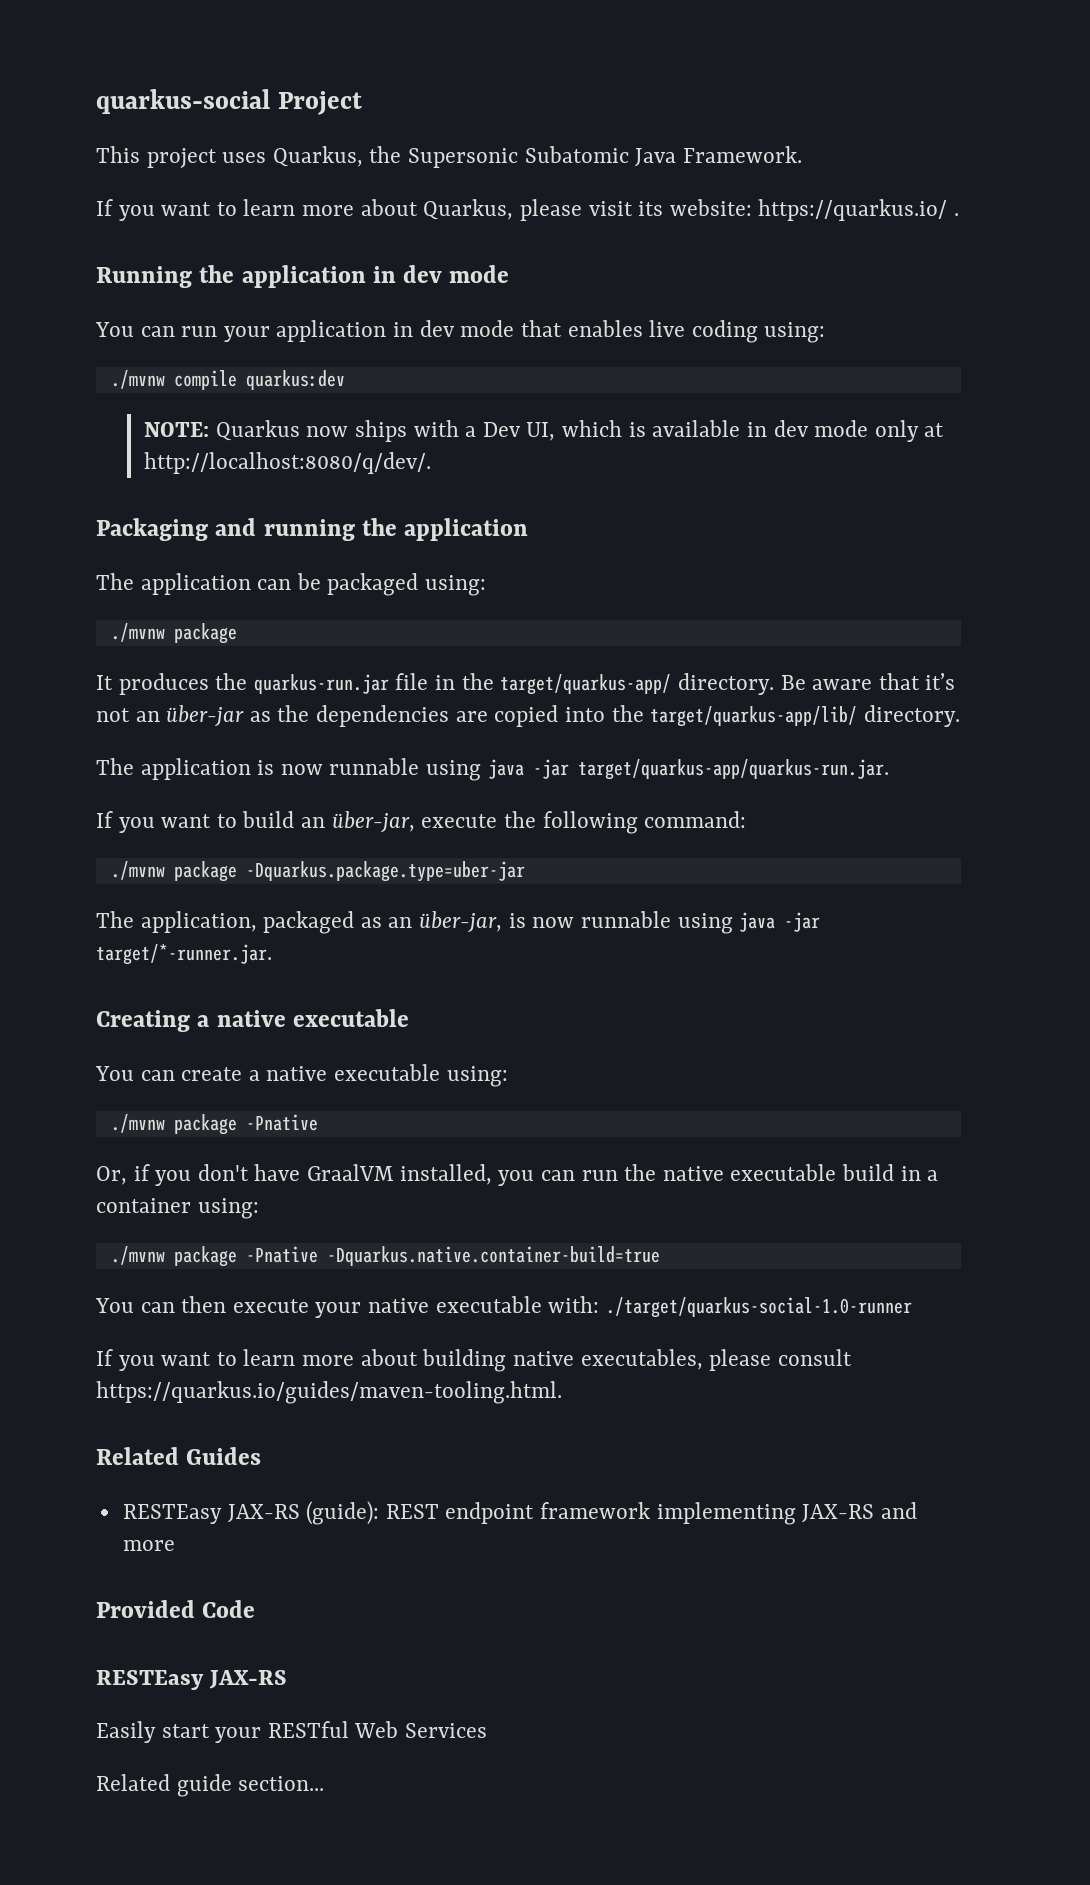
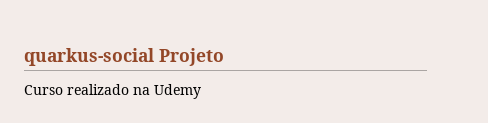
- quarkus-social Project
- This project uses Quarkus, the Supersonic Subatomic Java Framework.
- If you want to learn more about Quarkus, please visit its website: https://quarkus.io/ .
- Running the application in dev mode
- You can run your application in dev mode that enables live coding using:
- ./mvnw compile quarkus:dev
- NOTE: Quarkus now ships with a Dev UI, which is available in dev mode only at http://localhost:8080/q/dev/.
- Packaging and running the application
- The application can be packaged using:
- ./mvnw package
- It produces the quarkus-run.jar file in the target/quarkus-app/ directory. Be aware that it’s not an über-jar as the dependencies are copied into the target/quarkus-app/lib/ directory.
- The application is now runnable using java -jar target/quarkus-app/quarkus-run.jar.
- If you want to build an über-jar, execute the following command:
- ./mvnw package -Dquarkus.package.type=uber-jar
- The application, packaged as an über-jar, is now runnable using java -jar target/*-runner.jar.
- Creating a native executable
- You can create a native executable using:
- ./mvnw package -Pnative
- Or, if you don't have GraalVM installed, you can run the native executable build in a container using:
- ./mvnw package -Pnative -Dquarkus.native.container-build=true
- You can then execute your native executable with: ./target/quarkus-social-1.0-runner
- If you want to learn more about building native executables, please consult https://quarkus.io/guides/maven-tooling.html.
- Related Guides
- RESTEasy JAX-RS (guide): REST endpoint framework implementing JAX-RS and more
- Provided Code
- RESTEasy JAX-RS
- Easily start your RESTful Web Services
- Related guide section...
+ quarkus-social Projeto
+ Curso realizado na Udemy

